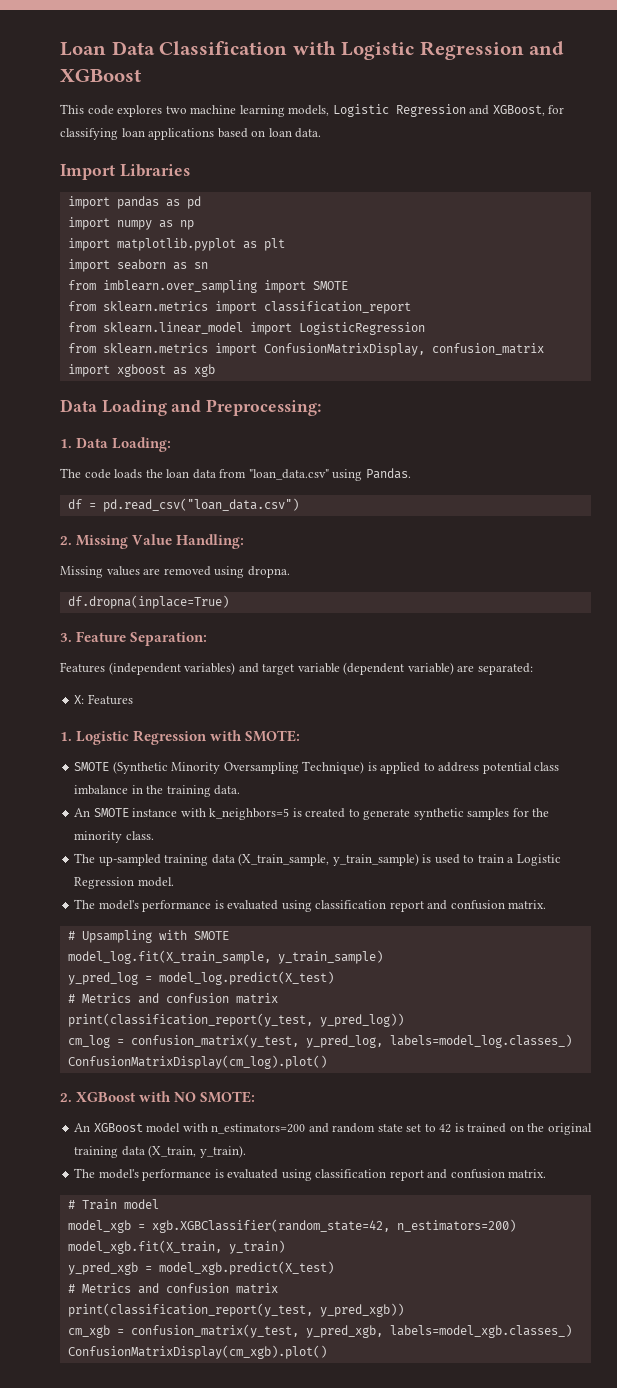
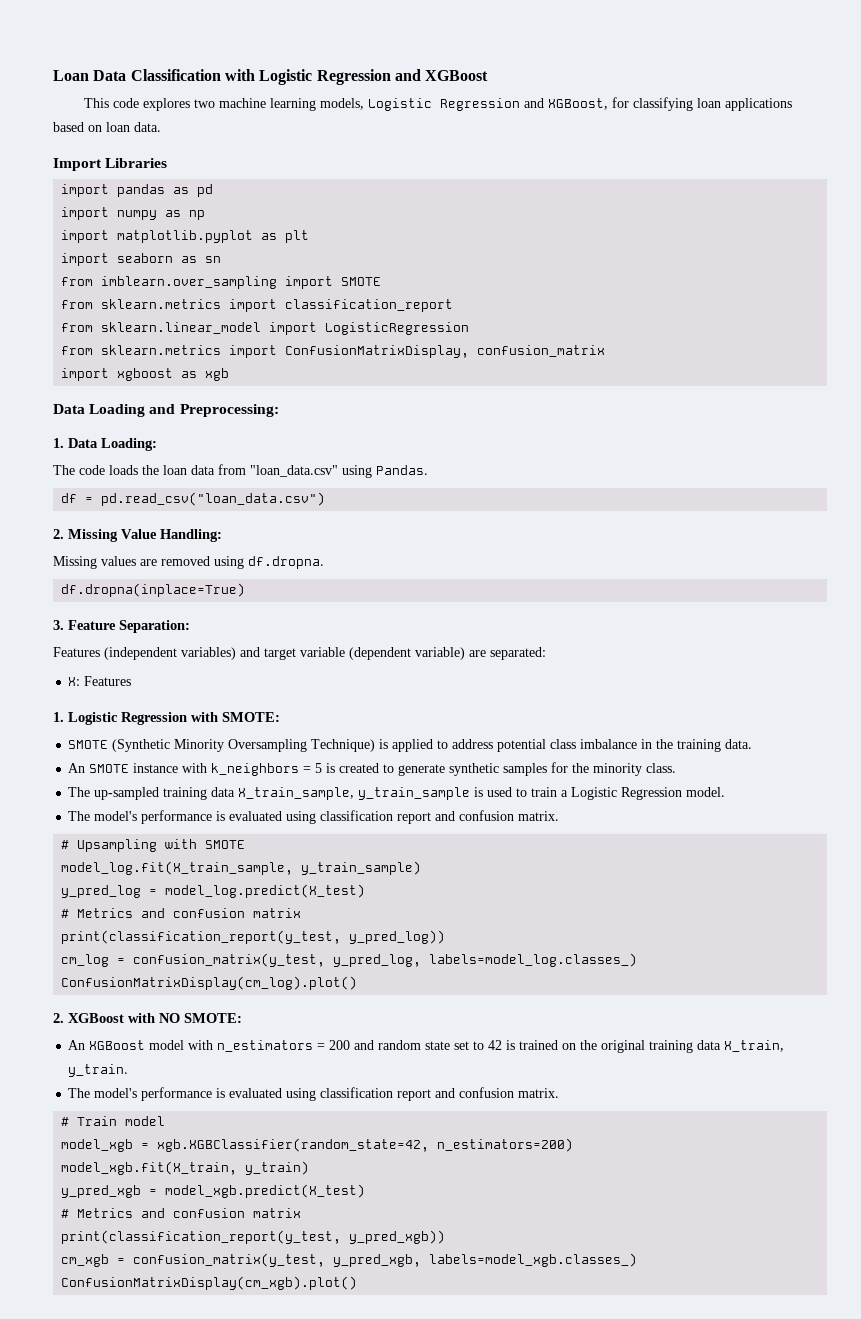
- Missing values are removed using dropna.
+ Missing values are removed using df.dropna.
- An SMOTE instance with k_neighbors=5 is created to generate synthetic samples for the minority class.
+ An SMOTE instance with k_neighbors = 5 is created to generate synthetic samples for the minority class.
- The up-sampled training data (X_train_sample, y_train_sample) is used to train a Logistic Regression model.
+ The up-sampled training data X_train_sample, y_train_sample is used to train a Logistic Regression model.
- An XGBoost model with n_estimators=200 and random state set to 42 is trained on the original training data (X_train, y_train).
+ An XGBoost model with n_estimators = 200 and random state set to 42 is trained on the original training data X_train, y_train.

